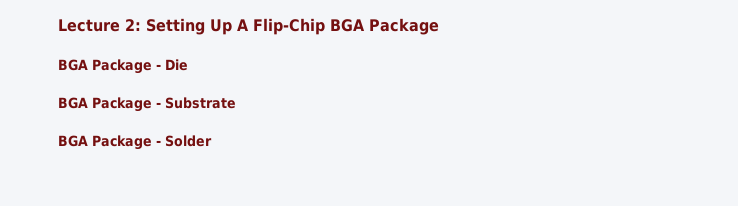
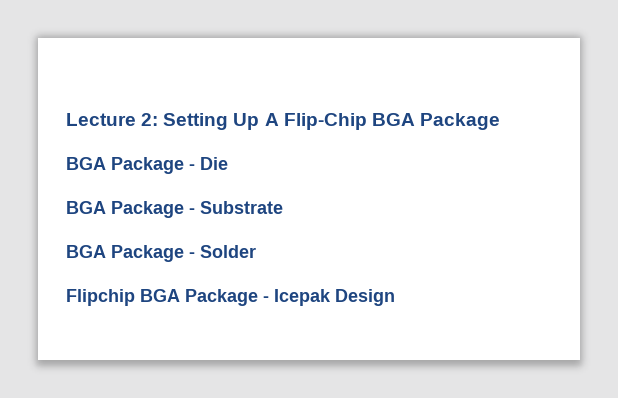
+ Flipchip BGA Package - Icepak Design

